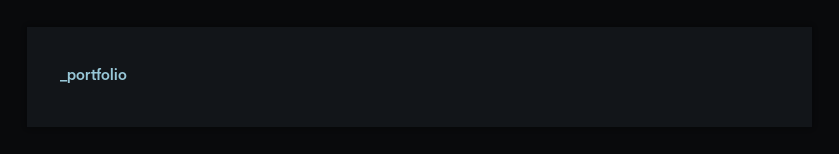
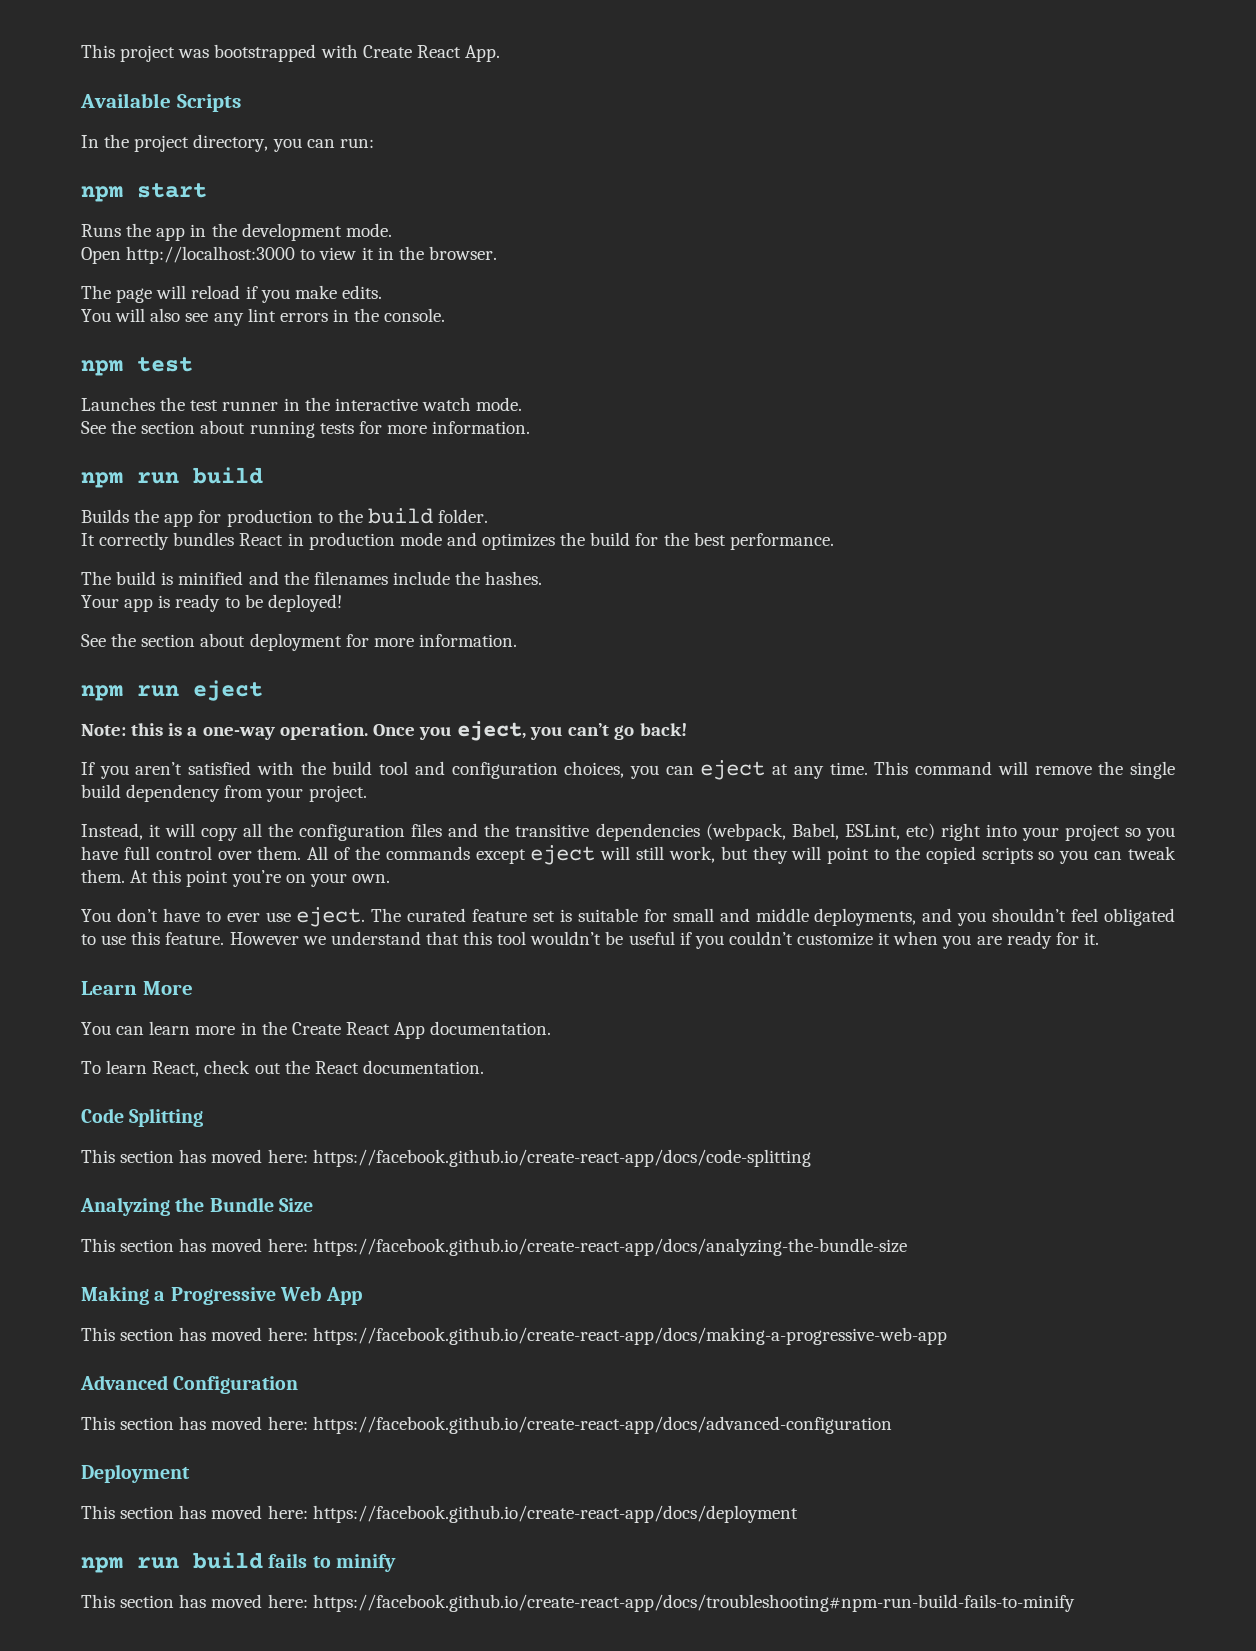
- _portfolio
+ This project was bootstrapped with Create React App.
+ Available Scripts
+ In the project directory, you can run:
+ npm start
+ Runs the app in the development mode.
+ Open http://localhost:3000 to view it in the browser.
+ The page will reload if you make edits.
+ You will also see any lint errors in the console.
+ npm test
+ Launches the test runner in the interactive watch mode.
+ See the section about running tests for more information.
+ npm run build
+ Builds the app for production to the build folder.
+ It correctly bundles React in production mode and optimizes the build for the best performance.
+ The build is minified and the filenames include the hashes.
+ Your app is ready to be deployed!
+ See the section about deployment for more information.
+ npm run eject
+ Note: this is a one-way operation. Once you eject, you can’t go back!
+ If you aren’t satisfied with the build tool and configuration choices, you can eject at any time. This command will remove the single build dependency from your project.
+ Instead, it will copy all the configuration files and the transitive dependencies (webpack, Babel, ESLint, etc) right into your project so you have full control over them. All of the commands except eject will still work, but they will point to the copied scripts so you can tweak them. At this point you’re on your own.
+ You don’t have to ever use eject. The curated feature set is suitable for small and middle deployments, and you shouldn’t feel obligated to use this feature. However we understand that this tool wouldn’t be useful if you couldn’t customize it when you are ready for it.
+ Learn More
+ You can learn more in the Create React App documentation.
+ To learn React, check out the React documentation.
+ Code Splitting
+ This section has moved here: https://facebook.github.io/create-react-app/docs/code-splitting
+ Analyzing the Bundle Size
+ This section has moved here: https://facebook.github.io/create-react-app/docs/analyzing-the-bundle-size
+ Making a Progressive Web App
+ This section has moved here: https://facebook.github.io/create-react-app/docs/making-a-progressive-web-app
+ Advanced Configuration
+ This section has moved here: https://facebook.github.io/create-react-app/docs/advanced-configuration
+ Deployment
+ This section has moved here: https://facebook.github.io/create-react-app/docs/deployment
+ npm run build fails to minify
+ This section has moved here: https://facebook.github.io/create-react-app/docs/troubleshooting#npm-run-build-fails-to-minify

